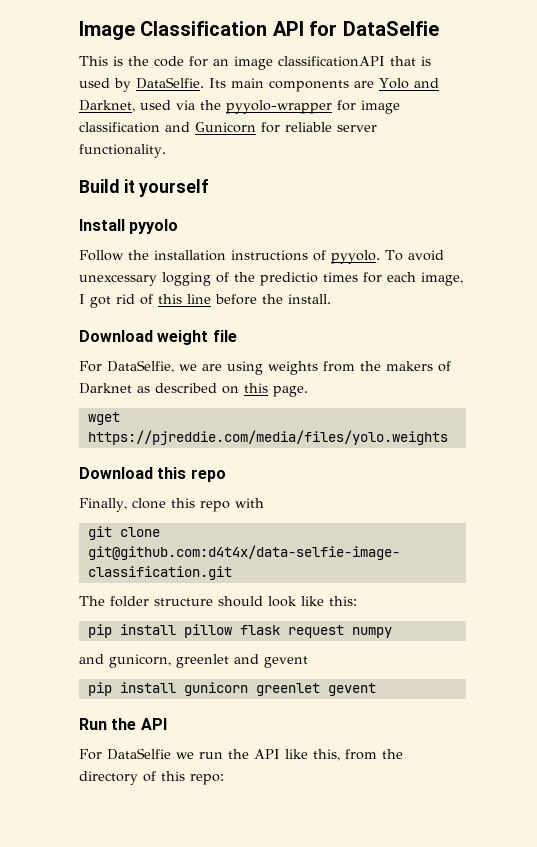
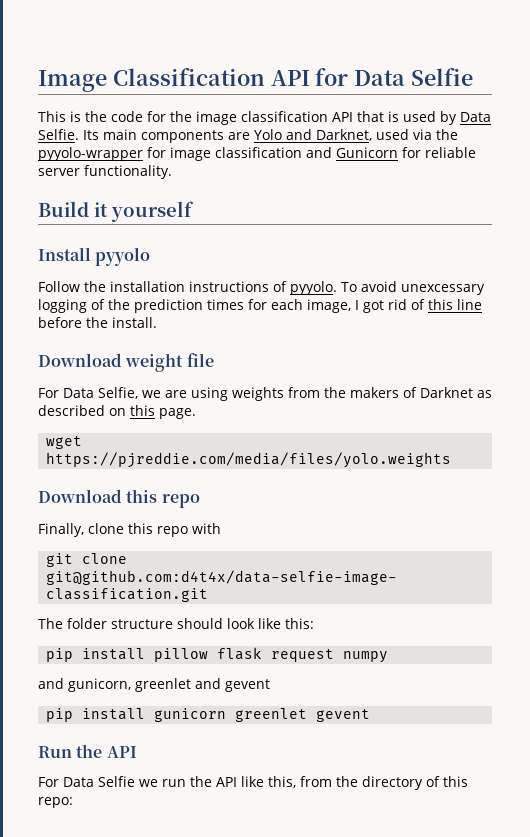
- Image Classification API for DataSelfie
+ Image Classification API for Data Selfie
- This is the code for an image classificationAPI that is used by DataSelfie.
+ This is the code for the image classification API that is used by Data Selfie.
- To avoid unexcessary logging of the predictio times for each image, I got rid of this line before the install.
+ To avoid unexcessary logging of the prediction times for each image, I got rid of this line before the install.
- For DataSelfie, we are using weights from the makers of Darknet as described on this page.
+ For Data Selfie, we are using weights from the makers of Darknet as described on this page.
- For DataSelfie we run the API like this, from the directory of this repo:
+ For Data Selfie we run the API like this, from the directory of this repo:

